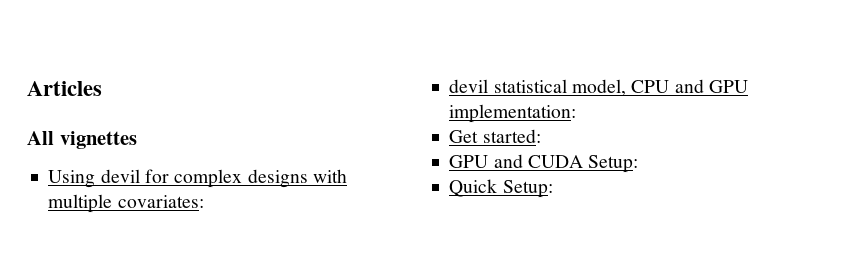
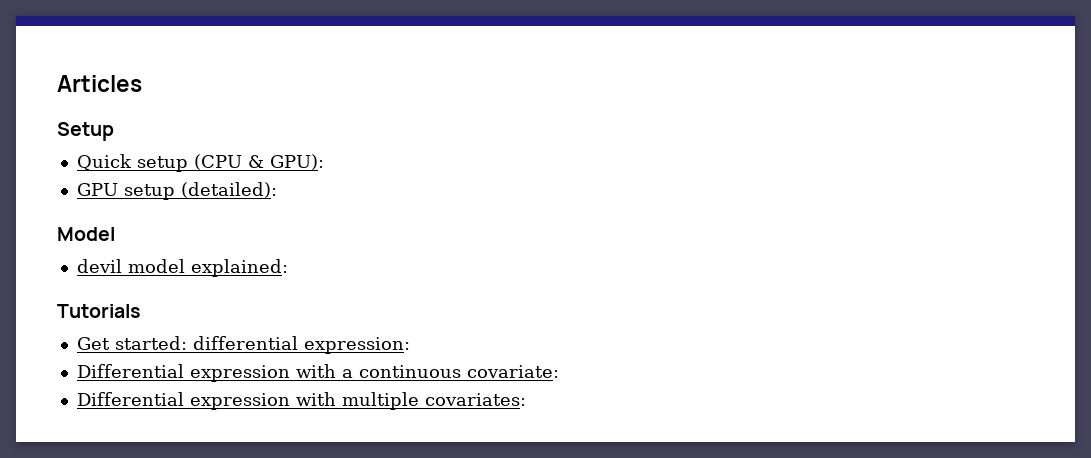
- All vignettes
- Using devil for complex designs with multiple covariates:
- devil statistical model, CPU and GPU implementation:
- Get started:
- GPU and CUDA Setup:
- Quick Setup:
+ Setup
+ Quick setup (CPU & GPU):
+ GPU setup (detailed):
+ Model
+ devil model explained:
+ Tutorials
+ Get started: differential expression:
+ Differential expression with a continuous covariate:
+ Differential expression with multiple covariates:

